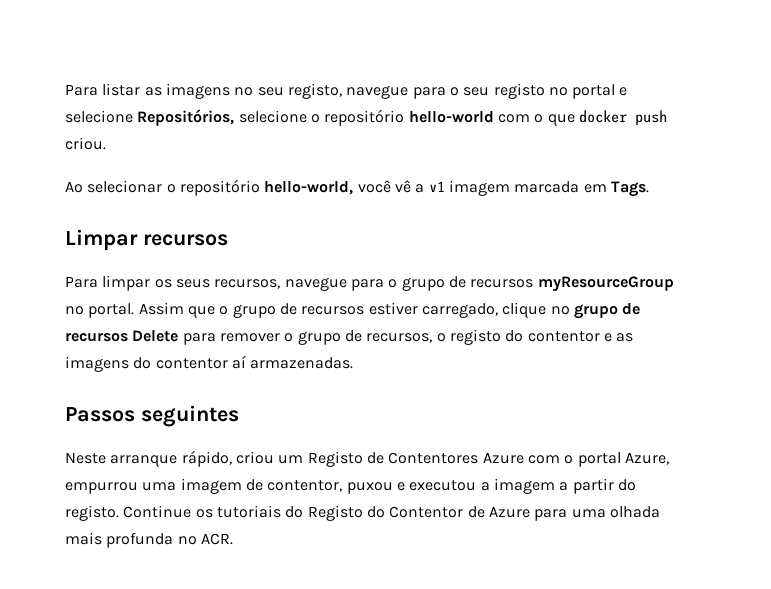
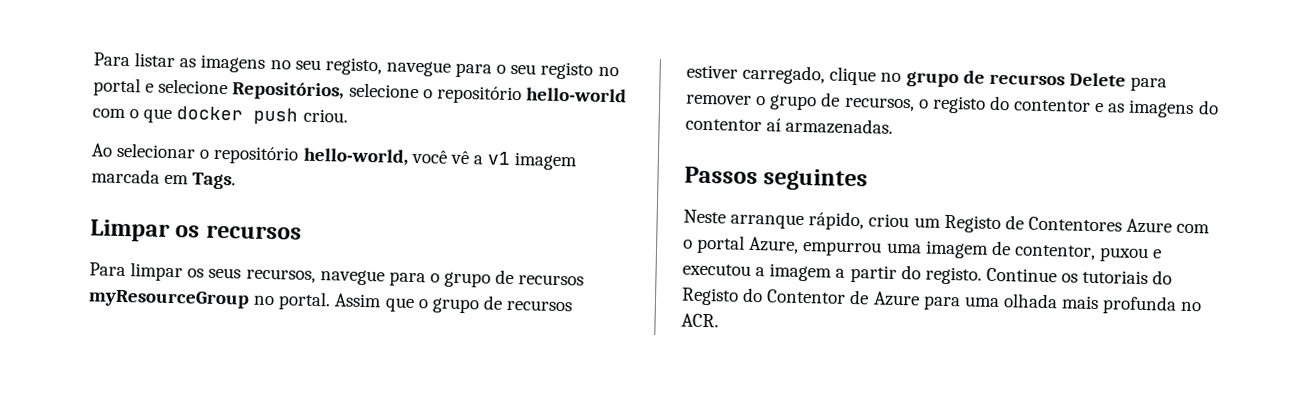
- Limpar recursos
+ Limpar os recursos

